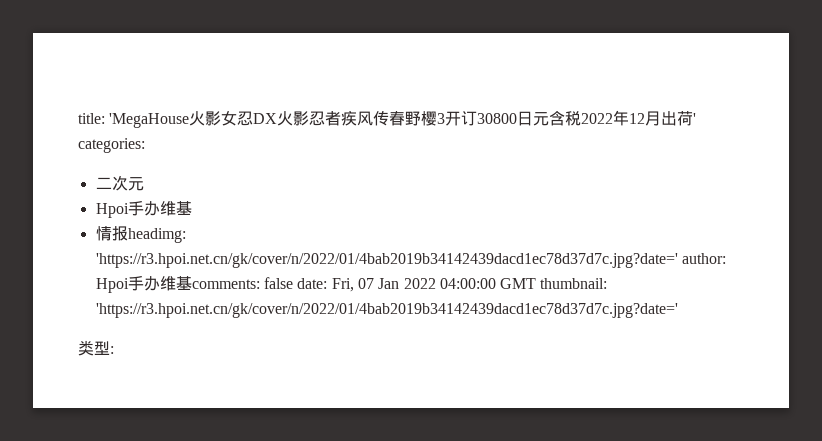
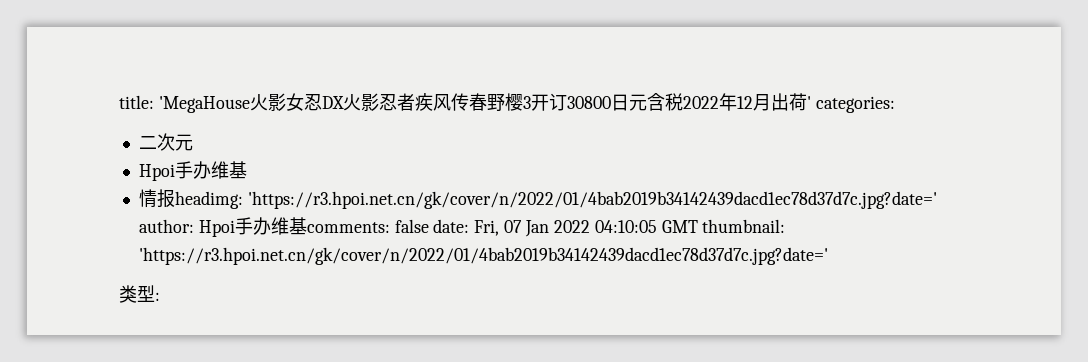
- 情报headimg: 'https://r3.hpoi.net.cn/gk/cover/n/2022/01/4bab2019b34142439dacd1ec78d37d7c.jpg?date=' author: Hpoi手办维基comments: false date: Fri, 07 Jan 2022 04:00:00 GMT thumbnail: 'https://r3.hpoi.net.cn/gk/cover/n/2022/01/4bab2019b34142439dacd1ec78d37d7c.jpg?date='
+ 情报headimg: 'https://r3.hpoi.net.cn/gk/cover/n/2022/01/4bab2019b34142439dacd1ec78d37d7c.jpg?date=' author: Hpoi手办维基comments: false date: Fri, 07 Jan 2022 04:10:05 GMT thumbnail: 'https://r3.hpoi.net.cn/gk/cover/n/2022/01/4bab2019b34142439dacd1ec78d37d7c.jpg?date='

